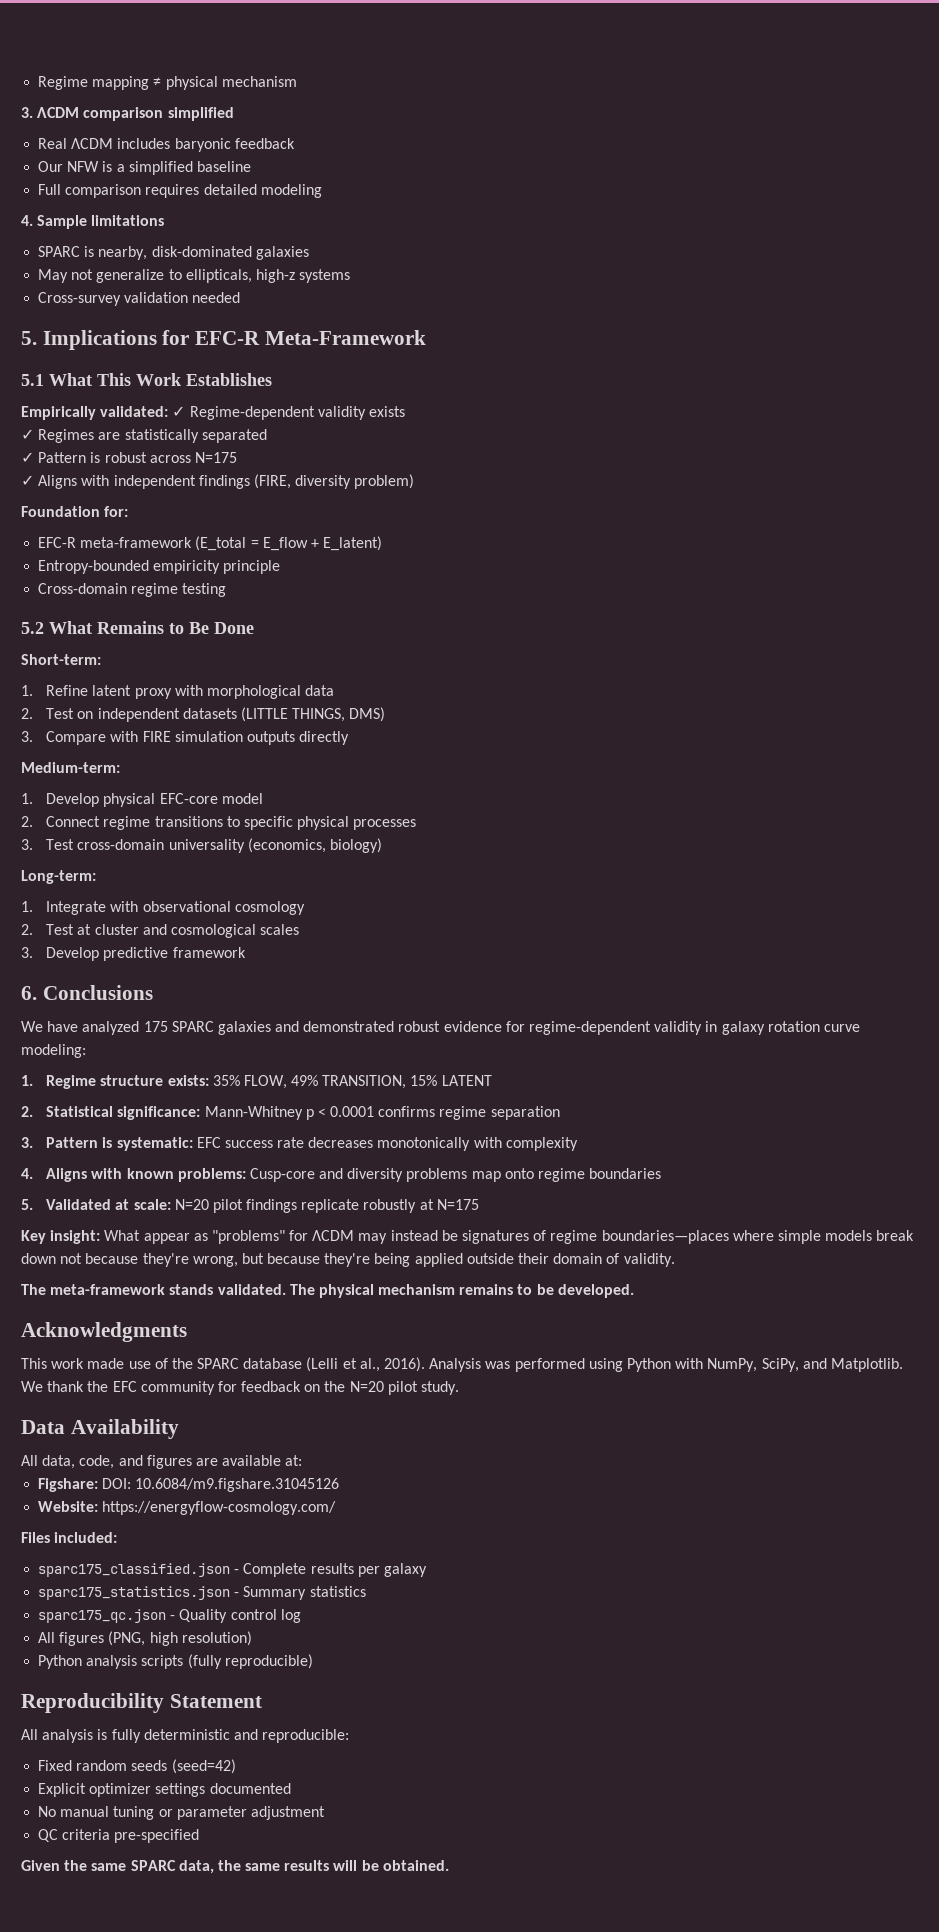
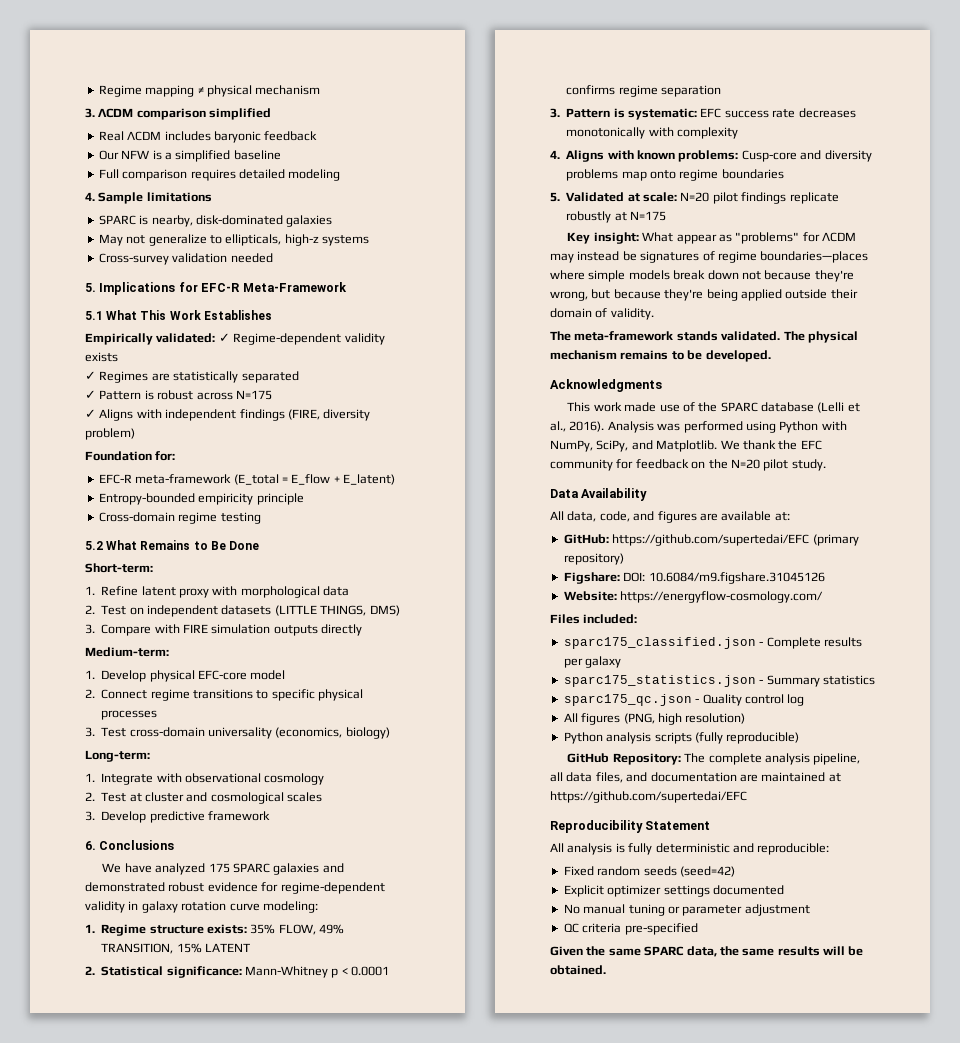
+ GitHub: https://github.com/supertedai/EFC (primary repository)
+ GitHub Repository: The complete analysis pipeline, all data files, and documentation are maintained at https://github.com/supertedai/EFC

